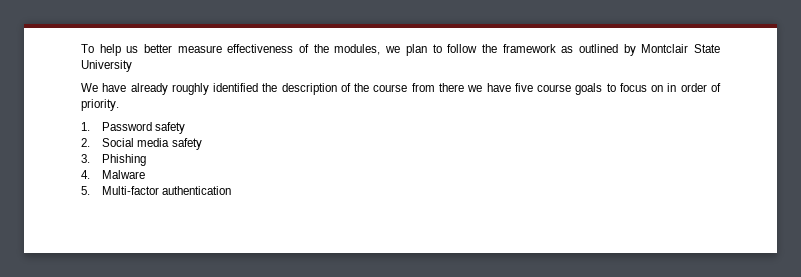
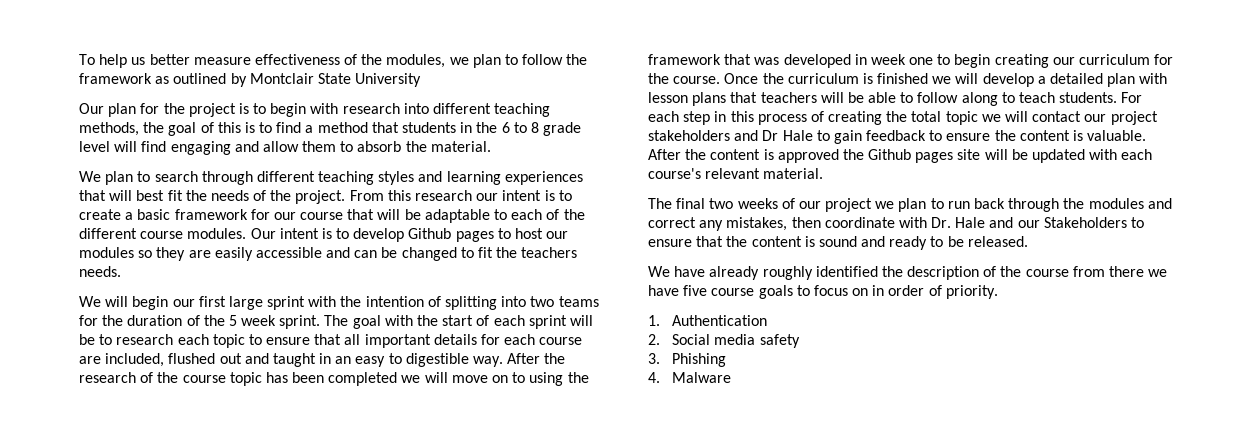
+ Our plan for the project is to begin with research into different teaching methods, the goal of this is to find a method that students in the 6 to 8 grade level will find engaging and allow them to absorb the material.
+ We plan to search through different teaching styles and learning experiences that will best fit the needs of the project. From this research our intent is to create a basic framework for our course that will be adaptable to each of the different course modules. Our intent is to develop Github pages to host our modules so they are easily accessible and can be changed to fit the teachers needs.
+ We will begin our first large sprint with the intention of splitting into two teams for the duration of the 5 week sprint. The goal with the start of each sprint will be to research each topic to ensure that all important details for each course are included, flushed out and taught in an easy to digestible way. After the research of the course topic has been completed we will move on to using the framework that was developed in week one to begin creating our curriculum for the course. Once the curriculum is finished we will develop a detailed plan with lesson plans that teachers will be able to follow along to teach students. For each step in this process of creating the total topic we will contact our project stakeholders and Dr Hale to gain feedback to ensure the content is valuable. After the content is approved the Github pages site will be updated with each course's relevant material.
+ The final two weeks of our project we plan to run back through the modules and correct any mistakes, then coordinate with Dr. Hale and our Stakeholders to ensure that the content is sound and ready to be released.
- 1. Password safety
+ 1. Authentication
- 5. Multi-factor authentication

